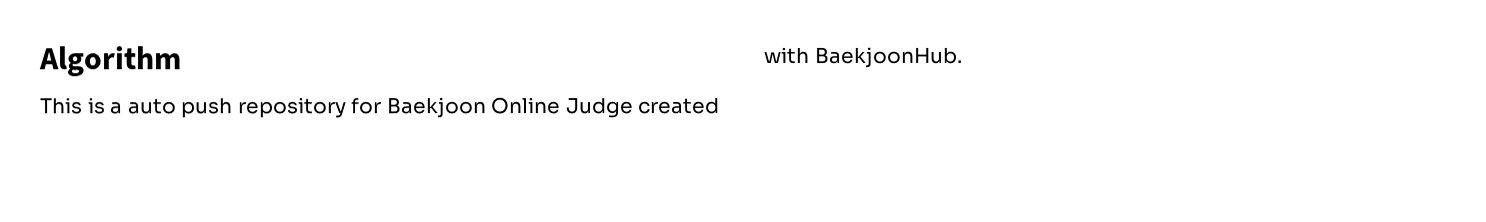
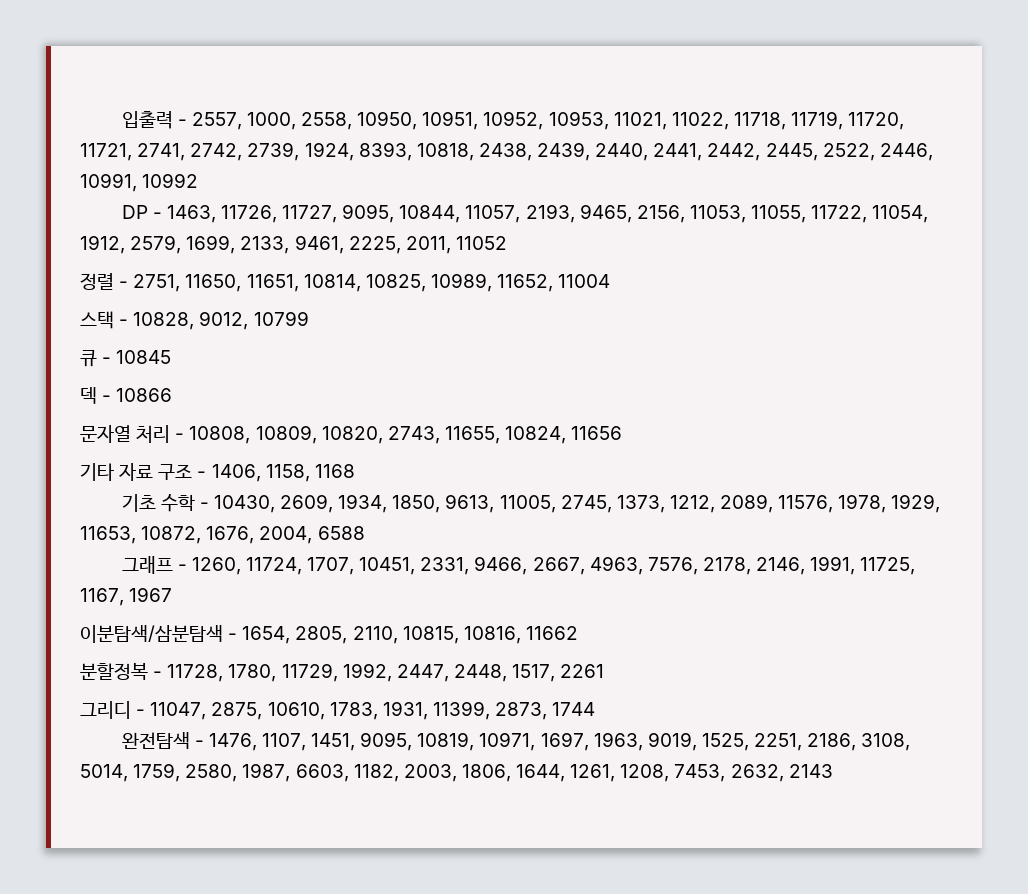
- Algorithm
- This is a auto push repository for Baekjoon Online Judge created with BaekjoonHub.
+ 입출력 - 2557, 1000, 2558, 10950, 10951, 10952, 10953, 11021, 11022, 11718, 11719, 11720, 11721, 2741, 2742, 2739, 1924, 8393, 10818, 2438, 2439, 2440, 2441, 2442, 2445, 2522, 2446, 10991, 10992
+ DP - 1463, 11726, 11727, 9095, 10844, 11057, 2193, 9465, 2156, 11053, 11055, 11722, 11054, 1912, 2579, 1699, 2133, 9461, 2225, 2011, 11052
+ 정렬 - 2751, 11650, 11651, 10814, 10825, 10989, 11652, 11004
+ 스택 - 10828, 9012, 10799
+ 큐 - 10845
+ 덱 - 10866
+ 문자열 처리 - 10808, 10809, 10820, 2743, 11655, 10824, 11656
+ 기타 자료 구조 - 1406, 1158, 1168
+ 기초 수학 - 10430, 2609, 1934, 1850, 9613, 11005, 2745, 1373, 1212, 2089, 11576, 1978, 1929, 11653, 10872, 1676, 2004, 6588
+ 그래프 - 1260, 11724, 1707, 10451, 2331, 9466, 2667, 4963, 7576, 2178, 2146, 1991, 11725, 1167, 1967
+ 이분탐색/삼분탐색 - 1654, 2805, 2110, 10815, 10816, 11662
+ 분할정복 - 11728, 1780, 11729, 1992, 2447, 2448, 1517, 2261
+ 그리디 - 11047, 2875, 10610, 1783, 1931, 11399, 2873, 1744
+ 완전탐색 - 1476, 1107, 1451, 9095, 10819, 10971, 1697, 1963, 9019, 1525, 2251, 2186, 3108, 5014, 1759, 2580, 1987, 6603, 1182, 2003, 1806, 1644, 1261, 1208, 7453, 2632, 2143

